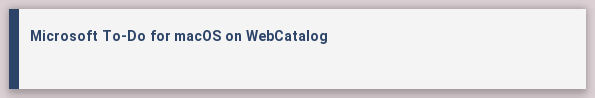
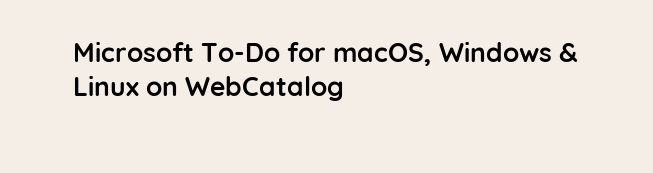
- Microsoft To-Do for macOS on WebCatalog
+ Microsoft To-Do for macOS, Windows & Linux on WebCatalog

